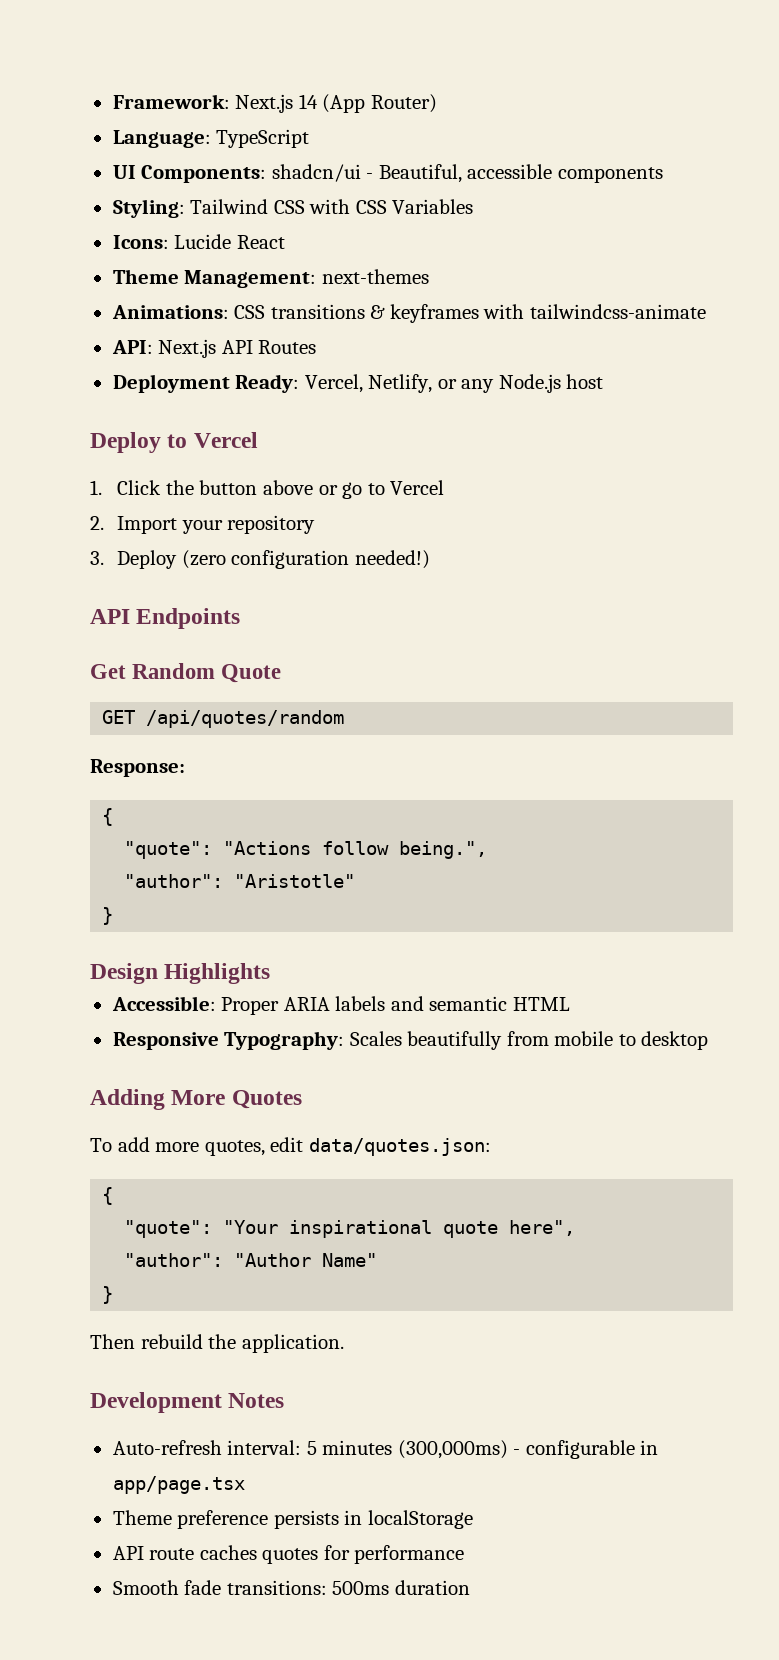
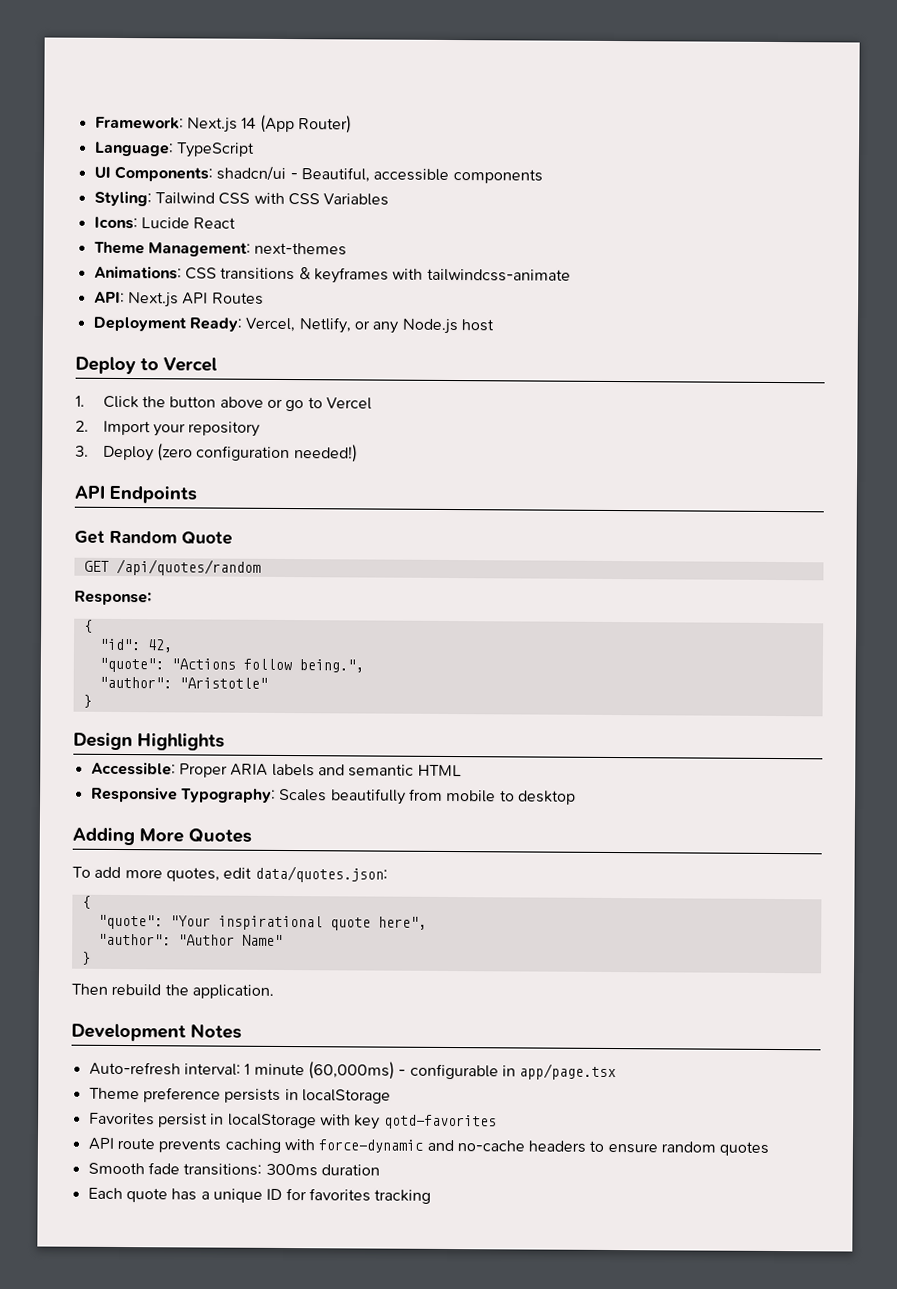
+ "id": 42,
- Auto-refresh interval: 5 minutes (300,000ms) - configurable in app/page.tsx
+ Auto-refresh interval: 1 minute (60,000ms) - configurable in app/page.tsx
- API route caches quotes for performance
+ Favorites persist in localStorage with key qotd-favorites
+ API route prevents caching with force-dynamic and no-cache headers to ensure random quotes
- Smooth fade transitions: 500ms duration
+ Smooth fade transitions: 300ms duration
+ Each quote has a unique ID for favorites tracking

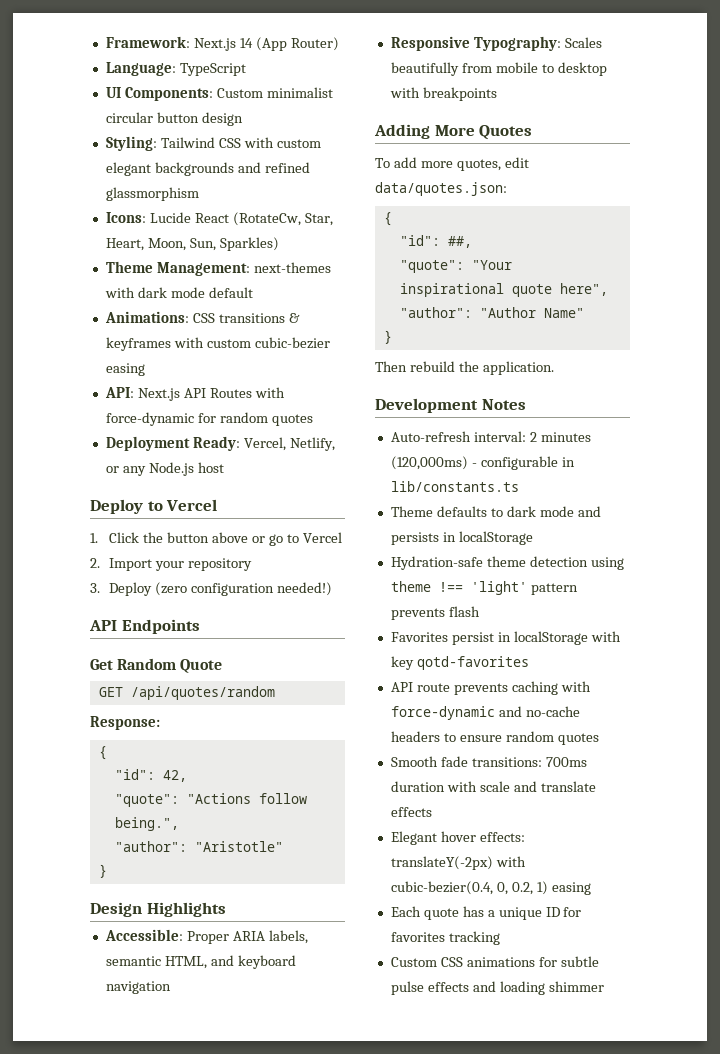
- UI Components: shadcn/ui - Beautiful, accessible components
+ UI Components: Custom minimalist circular button design
- Styling: Tailwind CSS with CSS Variables
- Icons: Lucide React
+ Styling: Tailwind CSS with custom elegant backgrounds and refined glassmorphism
+ Icons: Lucide React (RotateCw, Star, Heart, Moon, Sun, Sparkles)
- Theme Management: next-themes
+ Theme Management: next-themes with dark mode default
- Animations: CSS transitions & keyframes with tailwindcss-animate
+ Animations: CSS transitions & keyframes with custom cubic-bezier easing
- API: Next.js API Routes
+ API: Next.js API Routes with force-dynamic for random quotes
- Accessible: Proper ARIA labels and semantic HTML
+ Accessible: Proper ARIA labels, semantic HTML, and keyboard navigation
- Responsive Typography: Scales beautifully from mobile to desktop
+ Responsive Typography: Scales beautifully from mobile to desktop with breakpoints
+ "id": ##,
- Auto-refresh interval: 1 minute (60,000ms) - configurable in app/page.tsx
- Theme preference persists in localStorage
+ Auto-refresh interval: 2 minutes (120,000ms) - configurable in lib/constants.ts
+ Theme defaults to dark mode and persists in localStorage
+ Hydration-safe theme detection using theme !== 'light' pattern prevents flash
- Smooth fade transitions: 300ms duration
+ Smooth fade transitions: 700ms duration with scale and translate effects
+ Elegant hover effects: translateY(-2px) with cubic-bezier(0.4, 0, 0.2, 1) easing
+ Custom CSS animations for subtle pulse effects and loading shimmer

